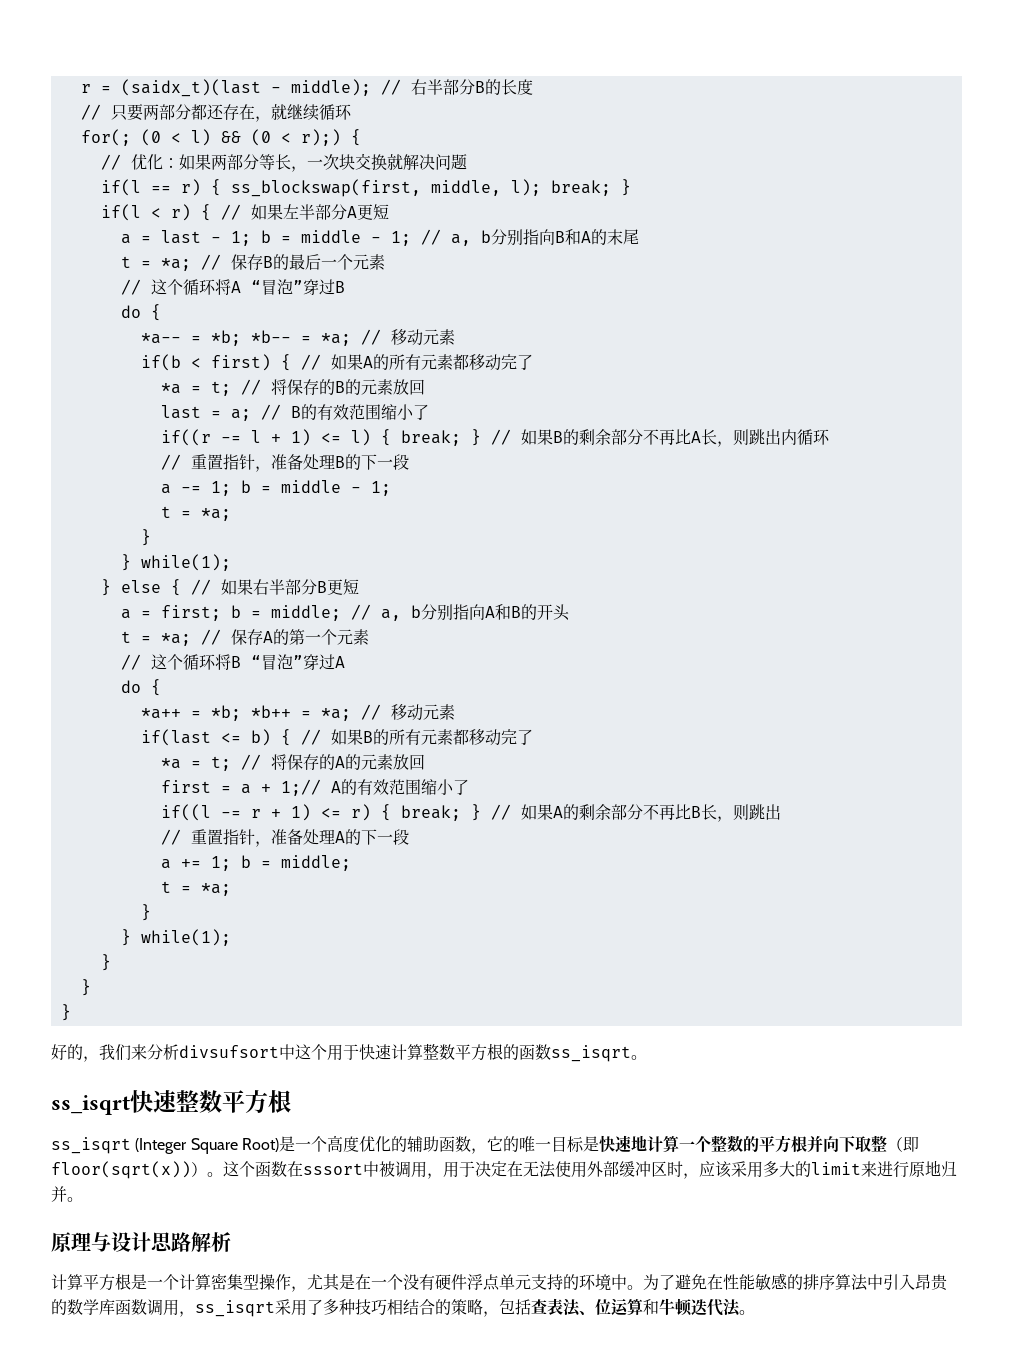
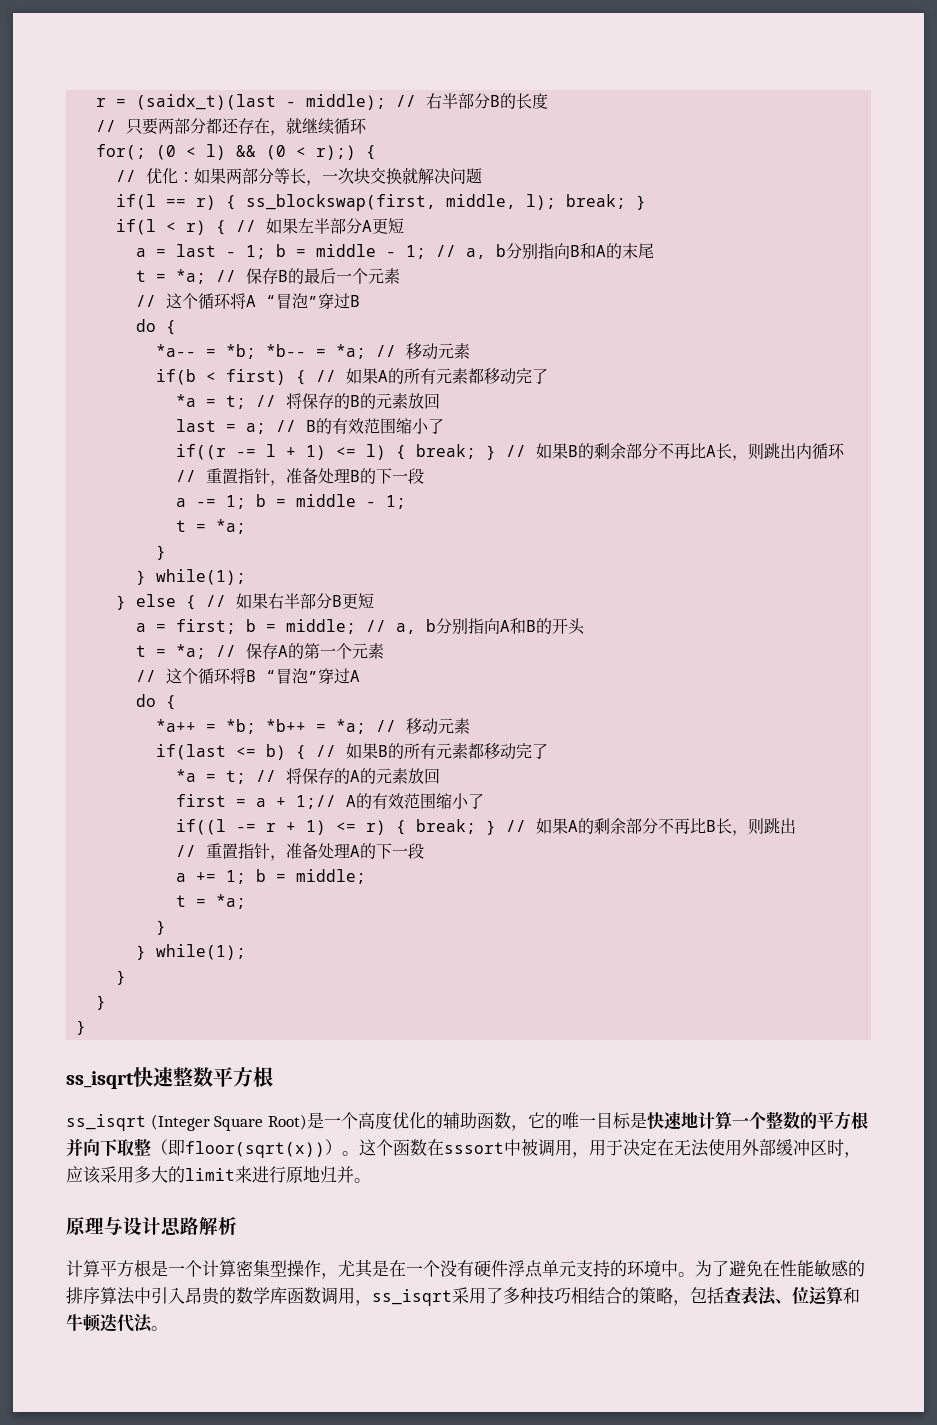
- 好的，我们来分析divsufsort中这个用于快速计算整数平方根的函数ss_isqrt。

